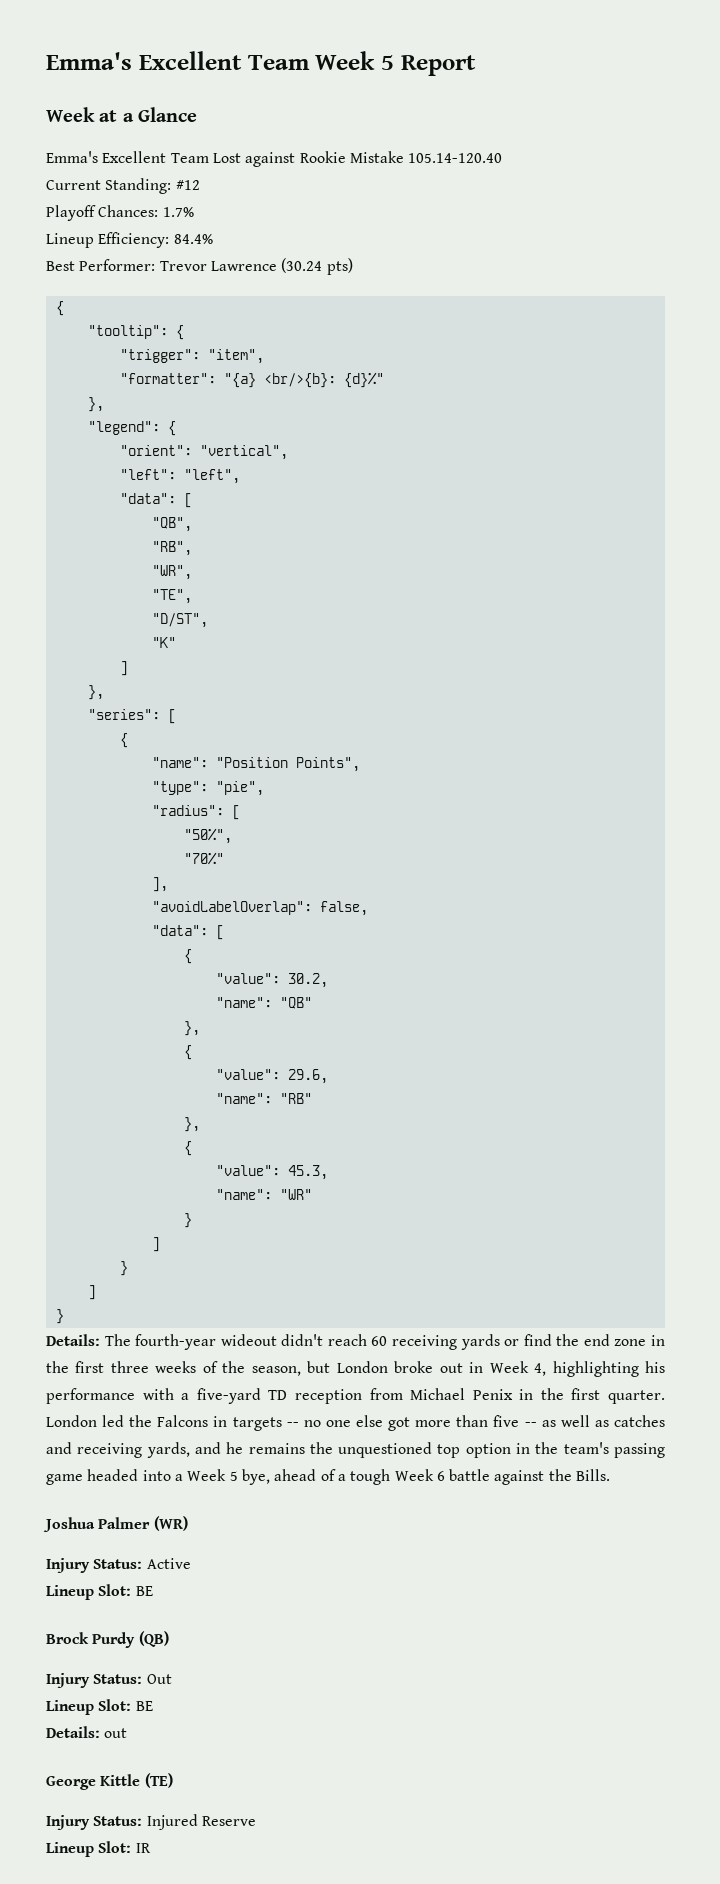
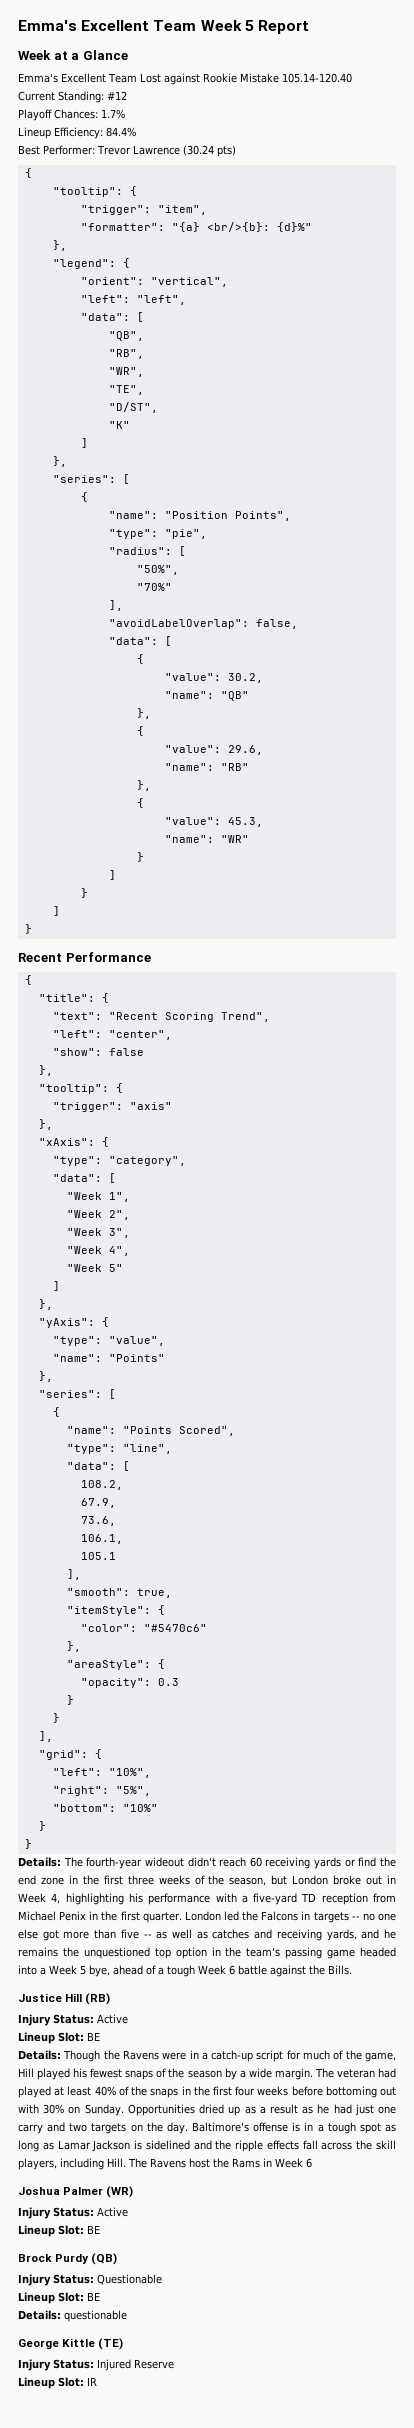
+ Recent Performance
+ {
+ "title": {
+ "text": "Recent Scoring Trend",
+ "left": "center",
+ "show": false
+ },
+ "tooltip": {
+ "trigger": "axis"
+ },
+ "xAxis": {
+ "type": "category",
+ "data": [
+ "Week 1",
+ "Week 2",
+ "Week 3",
+ "Week 4",
+ "Week 5"
+ ]
+ },
+ "yAxis": {
+ "type": "value",
+ "name": "Points"
+ },
+ "series": [
+ {
+ "name": "Points Scored",
+ "type": "line",
+ "data": [
+ 108.2,
+ 67.9,
+ 73.6,
+ 106.1,
+ 105.1
+ ],
+ "smooth": true,
+ "itemStyle": {
+ "color": "#5470c6"
+ },
+ "areaStyle": {
+ "opacity": 0.3
+ }
+ }
+ ],
+ "grid": {
+ "left": "10%",
+ "right": "5%",
+ "bottom": "10%"
+ }
+ }
+ Justice Hill (RB)
+ Injury Status: Active
+ Lineup Slot: BE
+ Details: Though the Ravens were in a catch-up script for much of the game, Hill played his fewest snaps of the season by a wide margin. The veteran had played at least 40% of the snaps in the first four weeks before bottoming out with 30% on Sunday. Opportunities dried up as a result as he had just one carry and two targets on the day. Baltimore's offense is in a tough spot as long as Lamar Jackson is sidelined and the ripple effects fall across the skill players, including Hill. The Ravens host the Rams in Week 6
- Injury Status: Out
+ Injury Status: Questionable
  Lineup Slot: BE
- Details: out
+ Details: questionable

